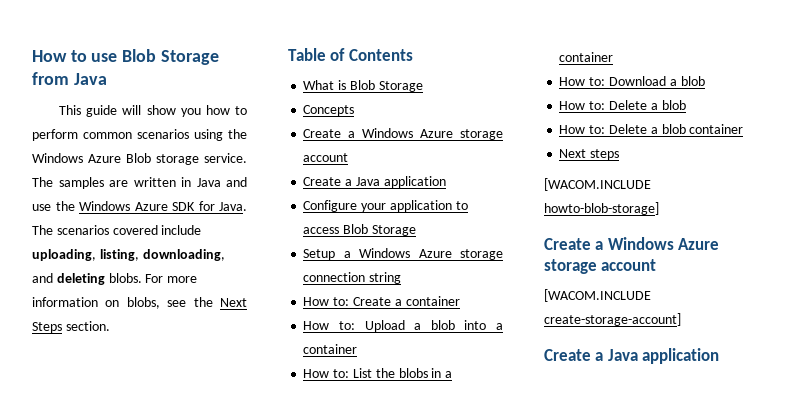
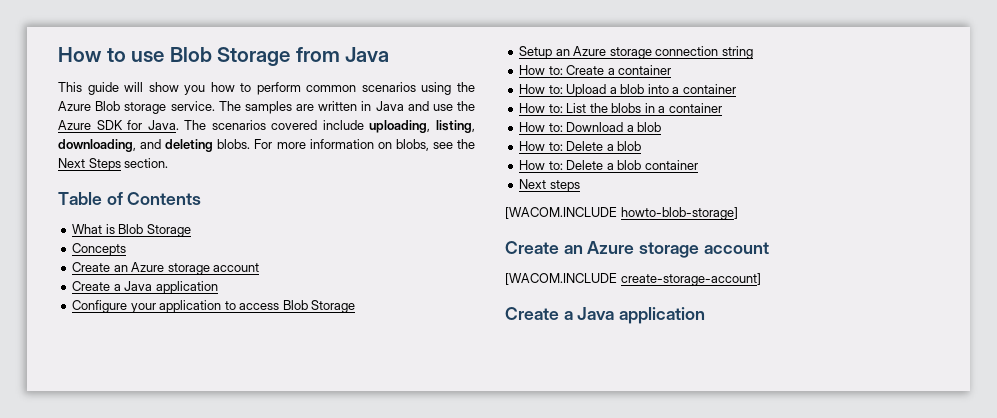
- This guide will show you how to perform common scenarios using the Windows Azure Blob storage service.
+ This guide will show you how to perform common scenarios using the Azure Blob storage service.
- The samples are written in Java and use the Windows Azure SDK for Java.
+ The samples are written in Java and use the Azure SDK for Java.
  Concepts
- Create a Windows Azure storage account
+ Create an Azure storage account
- Setup a Windows Azure storage connection string
+ Setup an Azure storage connection string
  [WACOM.INCLUDE howto-blob-storage]
- Create a Windows Azure storage account
+ Create an Azure storage account

